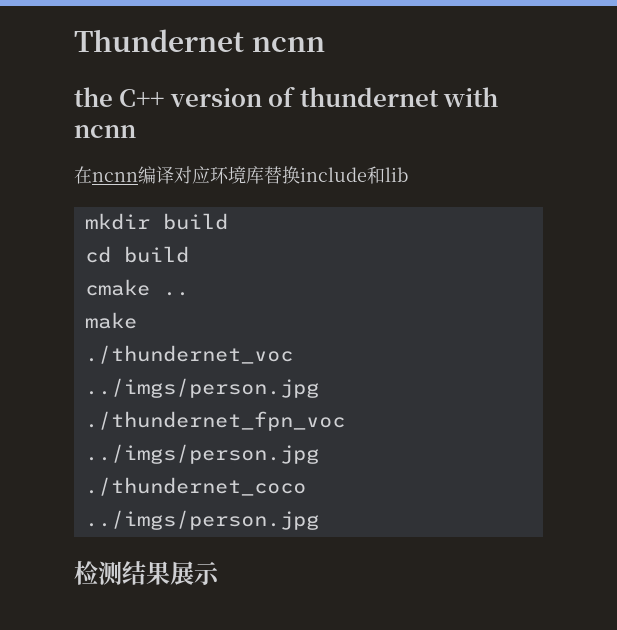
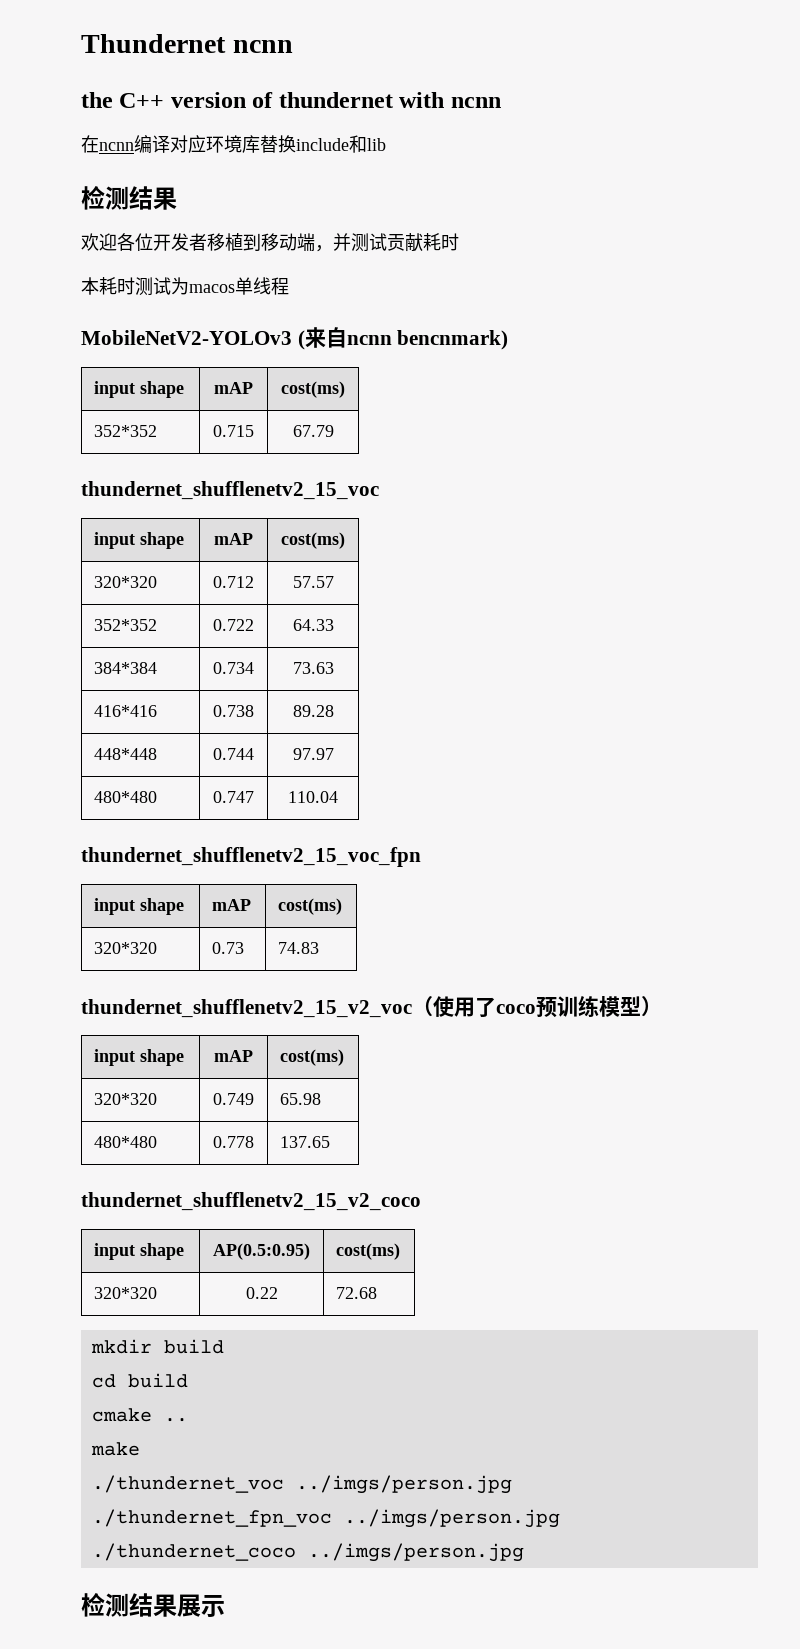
  在ncnn编译对应环境库替换include和lib
+ 检测结果
+ 欢迎各位开发者移植到移动端，并测试贡献耗时
+ 本耗时测试为macos单线程
+ MobileNetV2-YOLOv3 (来自ncnn bencnmark)
+ input shape | mAP | cost(ms)
+ 352*352 | 0.715 | 67.79
+ thundernet_shufflenetv2_15_voc
+ input shape | mAP | cost(ms)
+ 320*320 | 0.712 | 57.57
+ 352*352 | 0.722 | 64.33
+ 384*384 | 0.734 | 73.63
+ 416*416 | 0.738 | 89.28
+ 448*448 | 0.744 | 97.97
+ 480*480 | 0.747 | 110.04
+ thundernet_shufflenetv2_15_voc_fpn
+ input shape | mAP | cost(ms)
+ 320*320 | 0.73 | 74.83
+ thundernet_shufflenetv2_15_v2_voc（使用了coco预训练模型）
+ input shape | mAP | cost(ms)
+ 320*320 | 0.749 | 65.98
+ 480*480 | 0.778 | 137.65
+ thundernet_shufflenetv2_15_v2_coco
+ input shape | AP(0.5:0.95) | cost(ms)
+ 320*320 | 0.22 | 72.68

